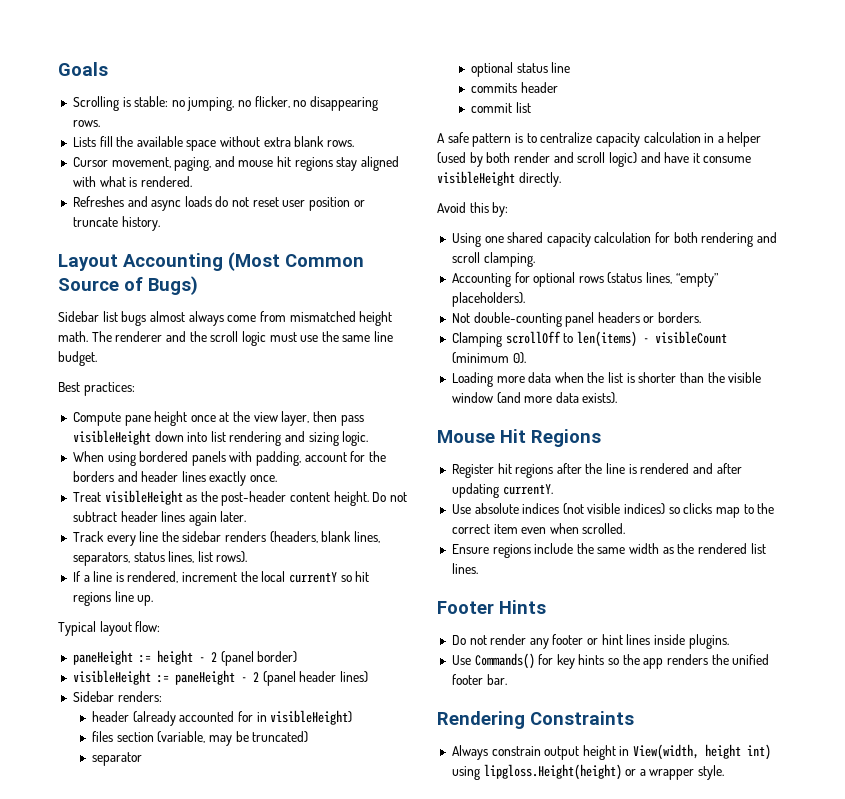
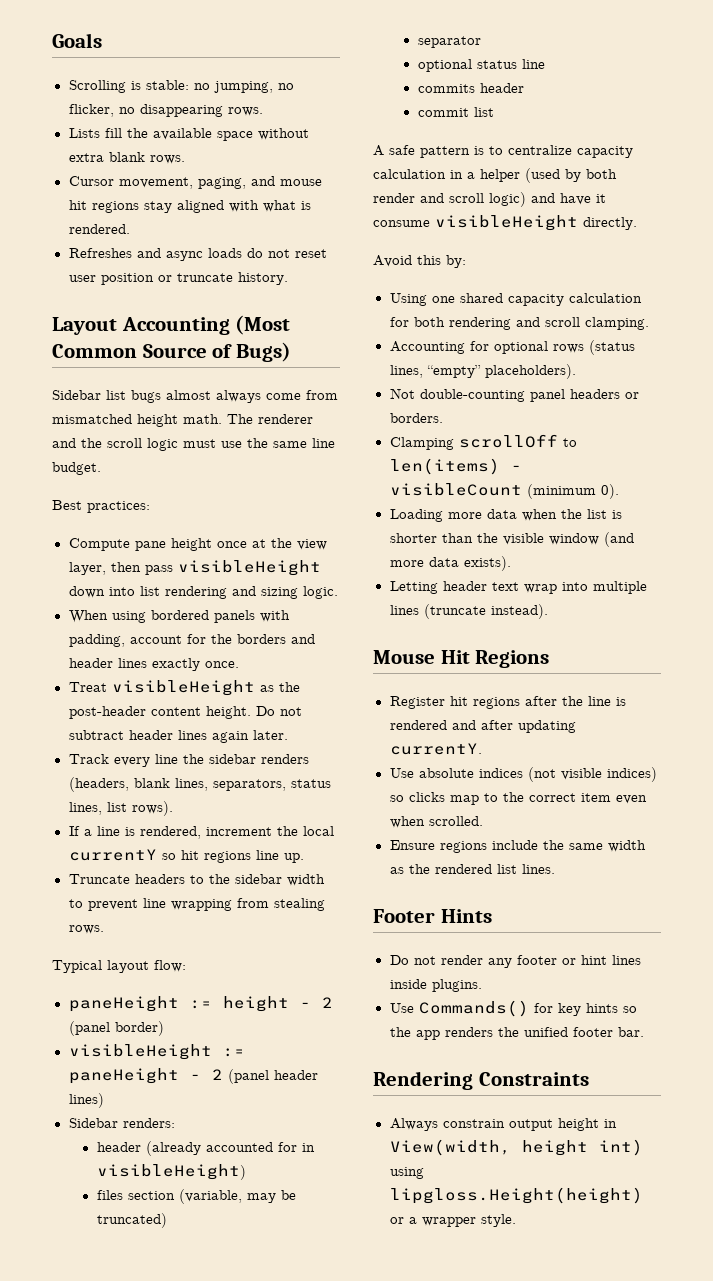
+ Truncate headers to the sidebar width to prevent line wrapping from stealing rows.
+ Letting header text wrap into multiple lines (truncate instead).

